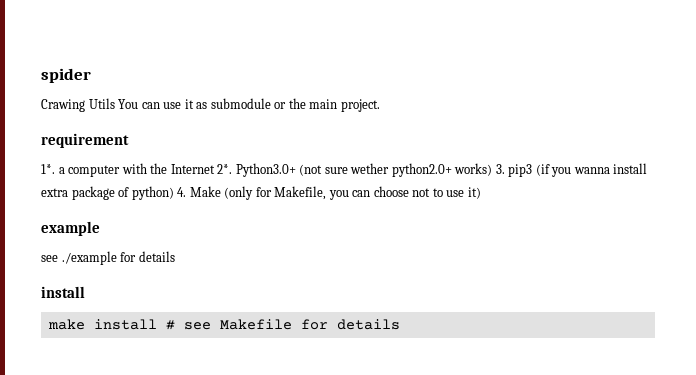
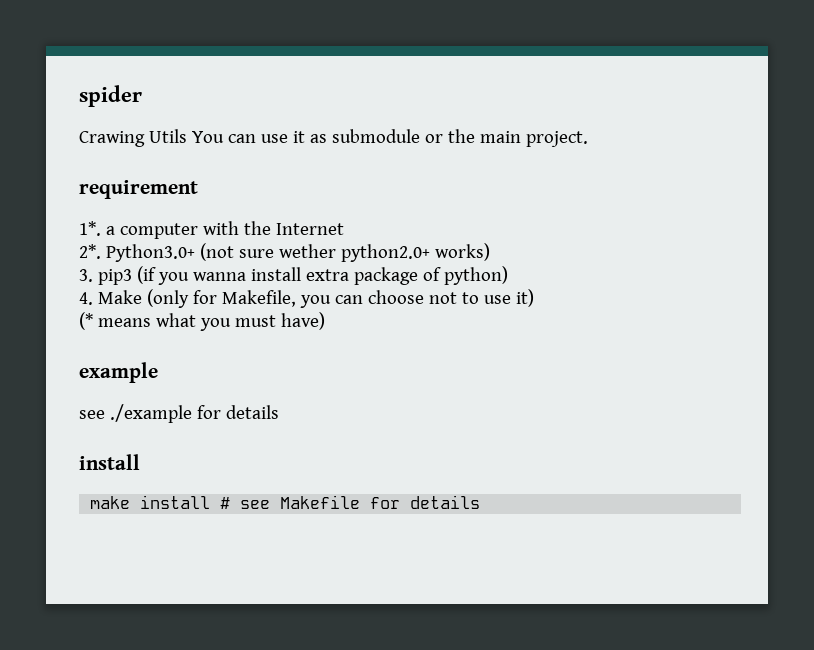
- 1*. a computer with the Internet 2*.
+ 1*. a computer with the Internet
+ 2*.
- Python3.0+ (not sure wether python2.0+ works) 3. pip3 (if you wanna install extra package of python) 4. Make (only for Makefile, you can choose not to use it)
+ Python3.0+ (not sure wether python2.0+ works)
+ 3. pip3 (if you wanna install extra package of python)
+ 4. Make (only for Makefile, you can choose not to use it)
+ (* means what you must have)

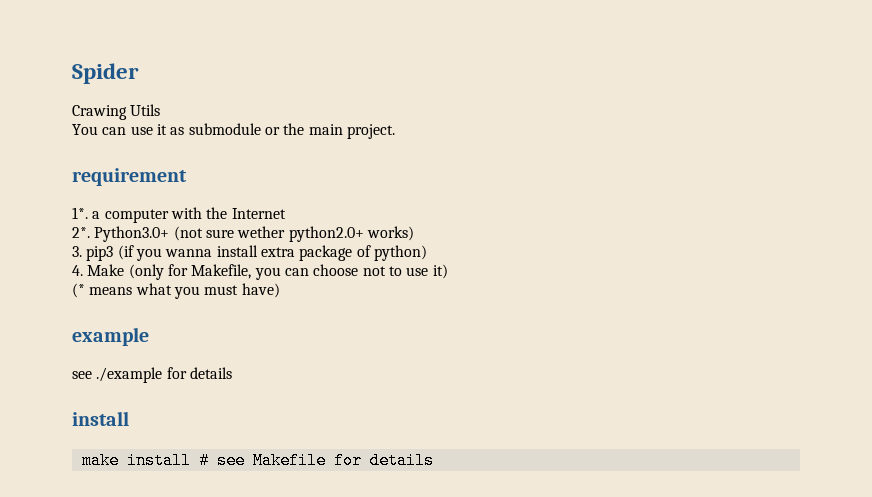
- spider
+ Spider
- Crawing Utils You can use it as submodule or the main project.
+ Crawing Utils
+ You can use it as submodule or the main project.

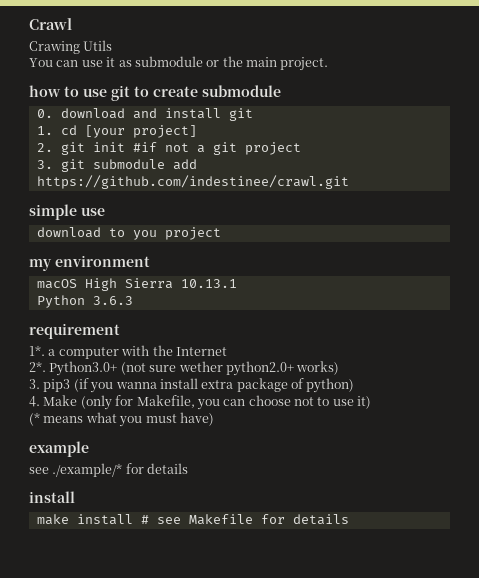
- Spider
+ Crawl
+ how to use git to create submodule
+ 0. download and install git
+ 1. cd [your project]
+ 2. git init #if not a git project
+ 3. git submodule add https://github.com/indestinee/crawl.git
+ simple use
+ download to you project
+ my environment
+ macOS High Sierra 10.13.1
+ Python 3.6.3
- see ./example for details
+ see ./example/* for details

